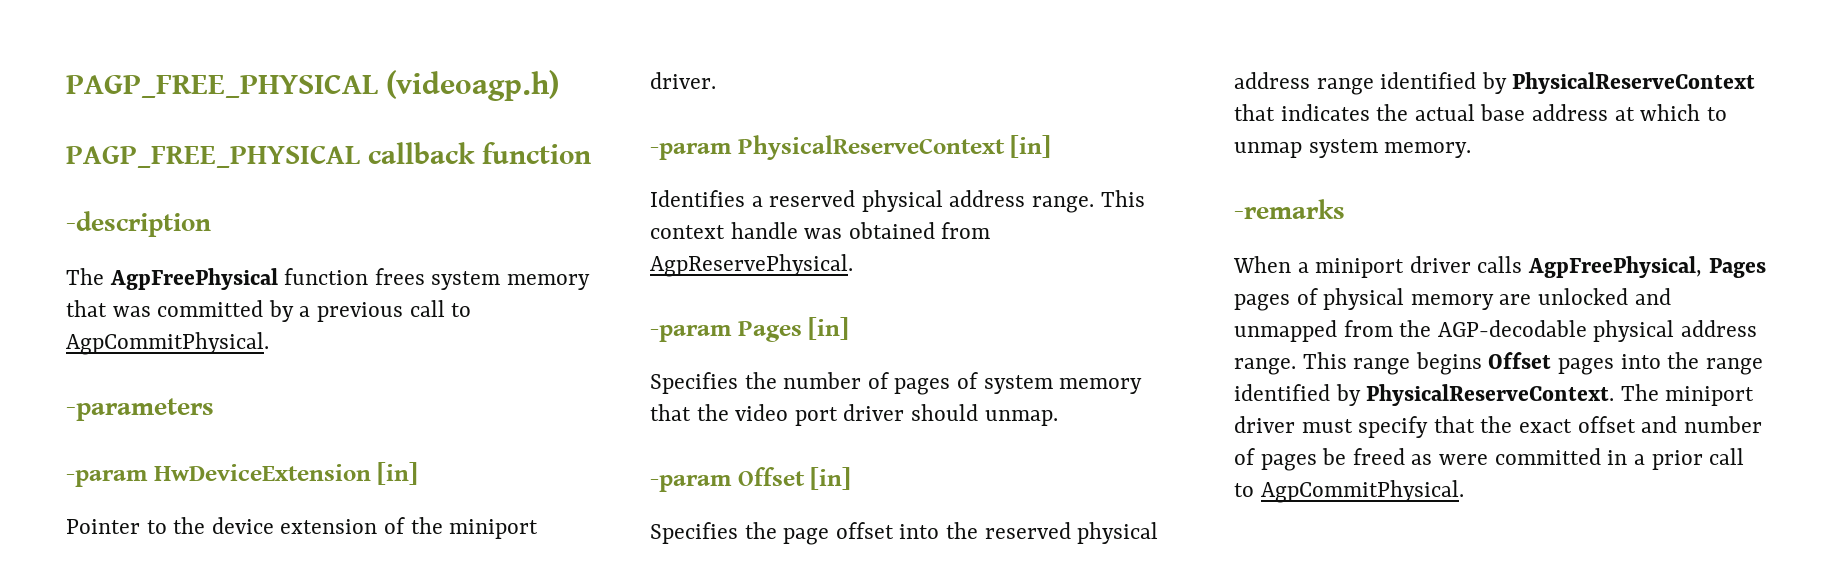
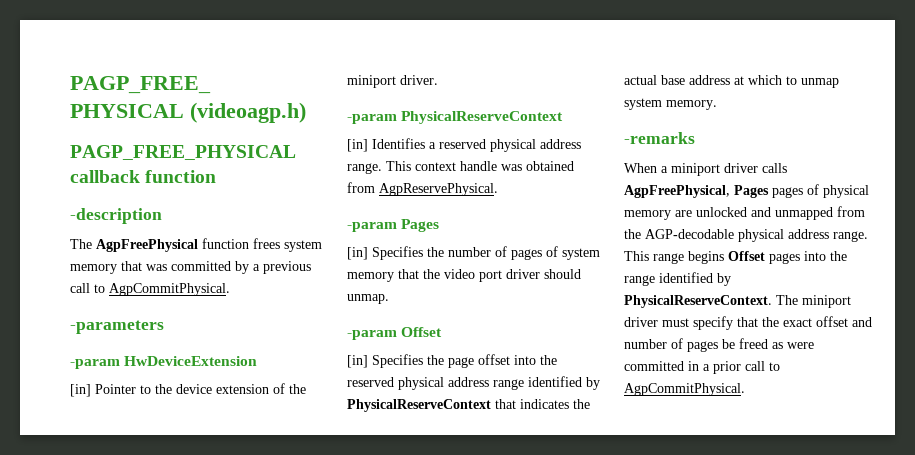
- -param HwDeviceExtension [in]
- Pointer to the device extension of the miniport driver.
+ -param HwDeviceExtension
+ [in] Pointer to the device extension of the miniport driver.
- -param PhysicalReserveContext [in]
- Identifies a reserved physical address range.
+ -param PhysicalReserveContext
+ [in] Identifies a reserved physical address range.
- -param Pages [in]
- Specifies the number of pages of system memory that the video port driver should unmap.
+ -param Pages
+ [in] Specifies the number of pages of system memory that the video port driver should unmap.
- -param Offset [in]
- Specifies the page offset into the reserved physical address range identified by PhysicalReserveContext that indicates the actual base address at which to unmap system memory.
+ -param Offset
+ [in] Specifies the page offset into the reserved physical address range identified by PhysicalReserveContext that indicates the actual base address at which to unmap system memory.

